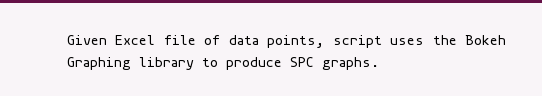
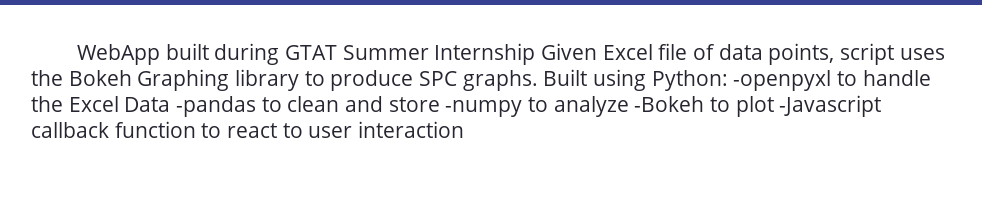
- Given Excel file of data points, script uses the Bokeh Graphing library to produce SPC graphs.
+ WebApp built during GTAT Summer Internship Given Excel file of data points, script uses the Bokeh Graphing library to produce SPC graphs.
+ Built using Python: -openpyxl to handle the Excel Data -pandas to clean and store -numpy to analyze -Bokeh to plot -Javascript callback function to react to user interaction

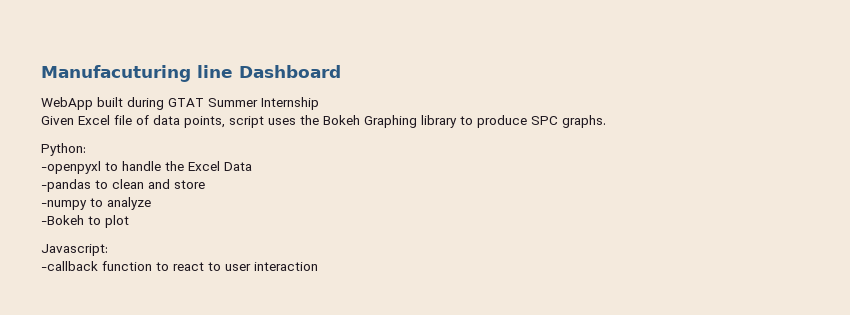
+ Manufacuturing line Dashboard
- WebApp built during GTAT Summer Internship Given Excel file of data points, script uses the Bokeh Graphing library to produce SPC graphs. Built using Python: -openpyxl to handle the Excel Data -pandas to clean and store -numpy to analyze -Bokeh to plot -Javascript callback function to react to user interaction
+ WebApp built during GTAT Summer Internship
+ Given Excel file of data points, script uses the Bokeh Graphing library to produce SPC graphs.
+ Python:
+ -openpyxl to handle the Excel Data
+ -pandas to clean and store
+ -numpy to analyze
+ -Bokeh to plot
+ Javascript:
+ -callback function to react to user interaction

